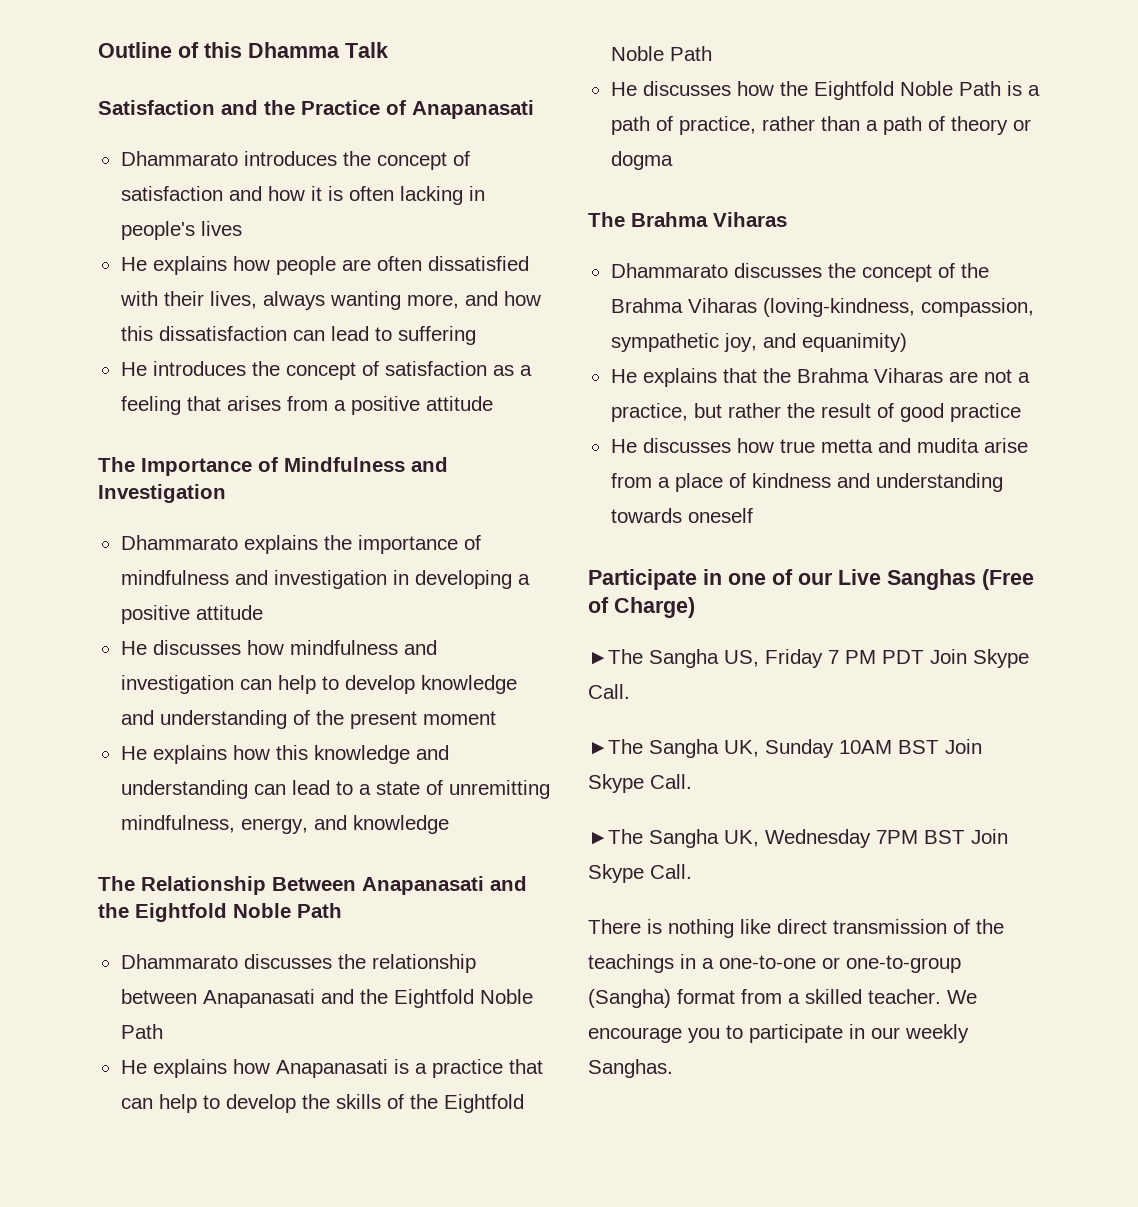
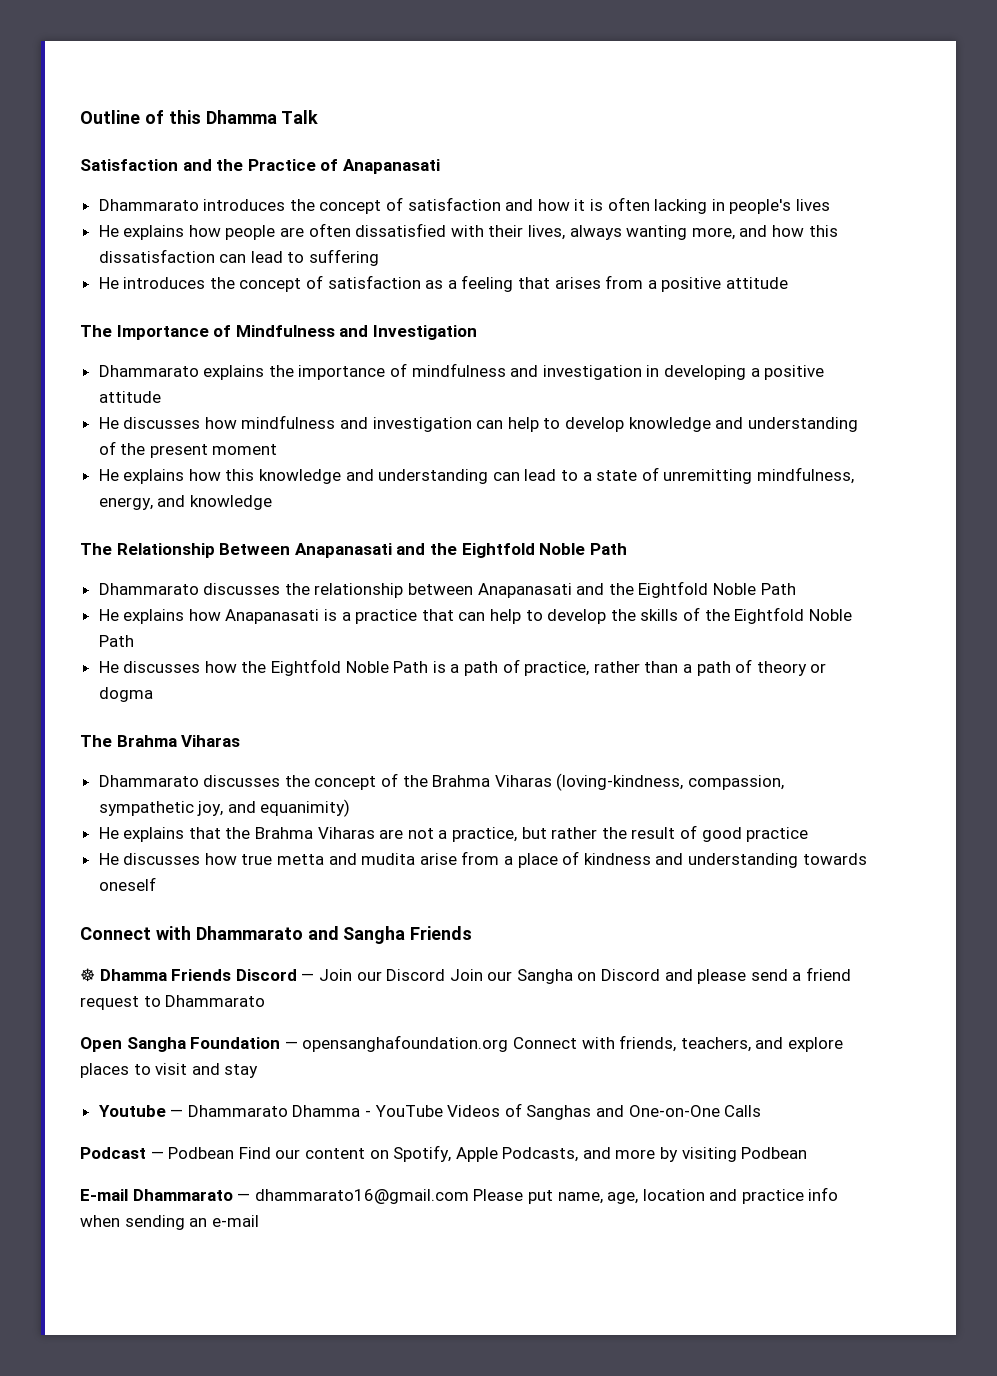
- Participate in one of our Live Sanghas (Free of Charge)
- ►The Sangha US, Friday 7 PM PDT Join Skype Call.
- ►The Sangha UK, Sunday 10AM BST Join Skype Call.
- ►The Sangha UK, Wednesday 7PM BST Join Skype Call.
- There is nothing like direct transmission of the teachings in a one-to-one or one-to-group (Sangha) format from a skilled teacher. We encourage you to participate in our weekly Sanghas.
+ Connect with Dhammarato and Sangha Friends
+ ☸ Dhamma Friends Discord — Join our Discord Join our Sangha on Discord and please send a friend request to Dhammarato
+ Open Sangha Foundation — opensanghafoundation.org Connect with friends, teachers, and explore places to visit and stay
+ Youtube — Dhammarato Dhamma - YouTube Videos of Sanghas and One-on-One Calls
+ Podcast — Podbean Find our content on Spotify, Apple Podcasts, and more by visiting Podbean
+ E-mail Dhammarato — dhammarato16@gmail.com Please put name, age, location and practice info when sending an e-mail

